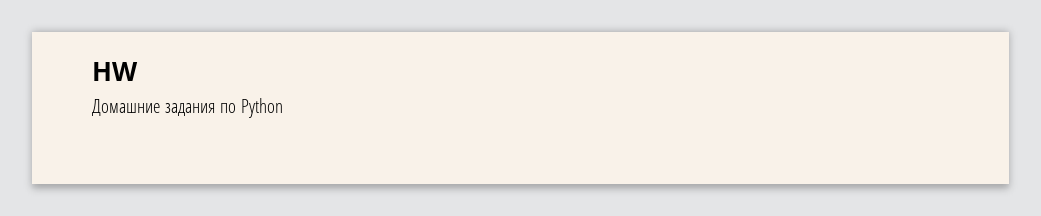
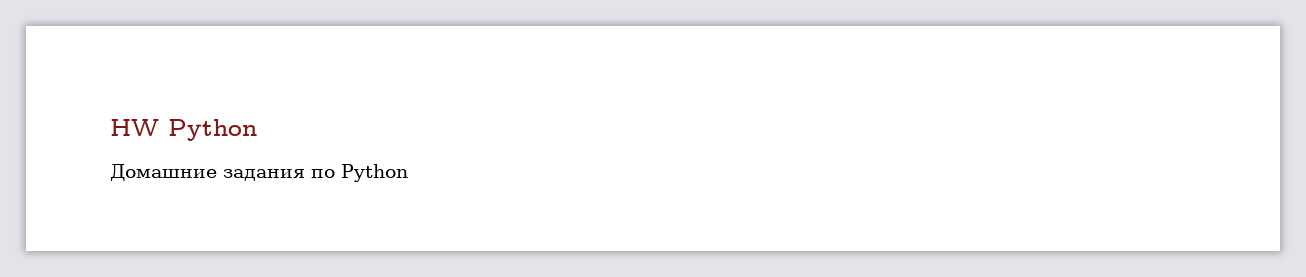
- HW
+ HW Python

